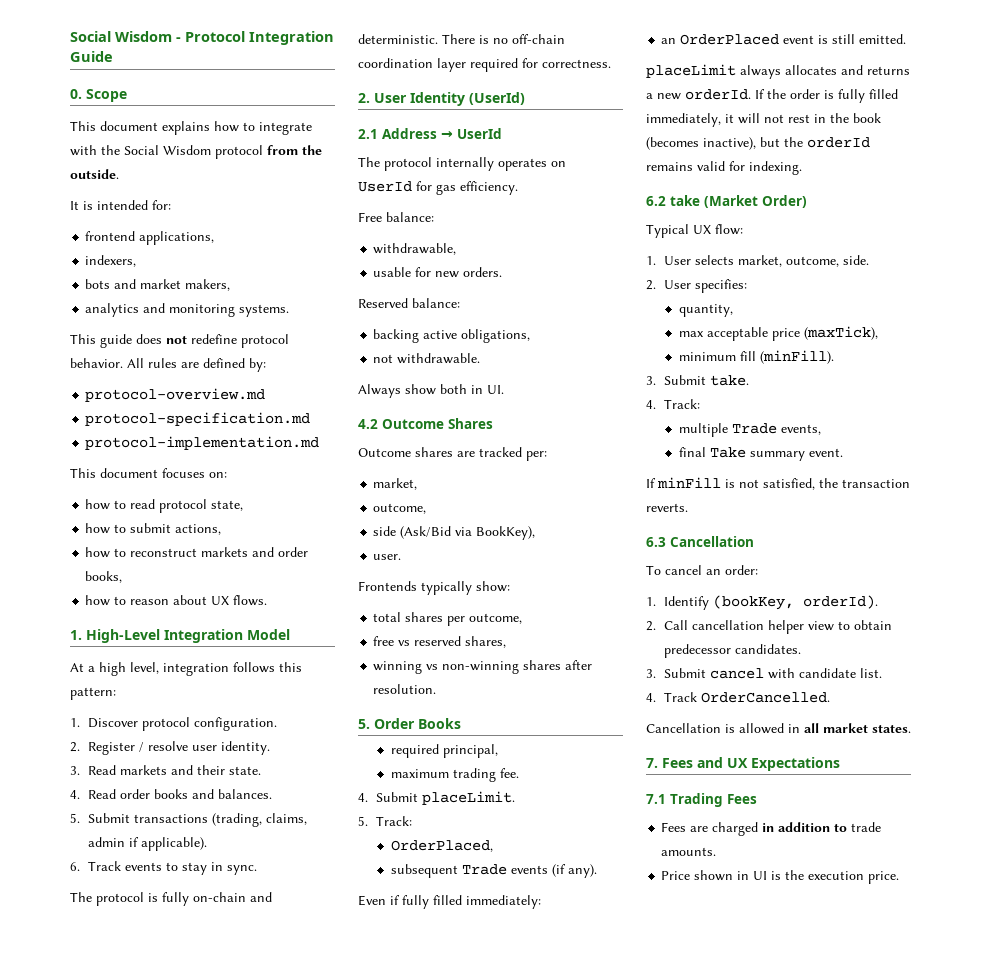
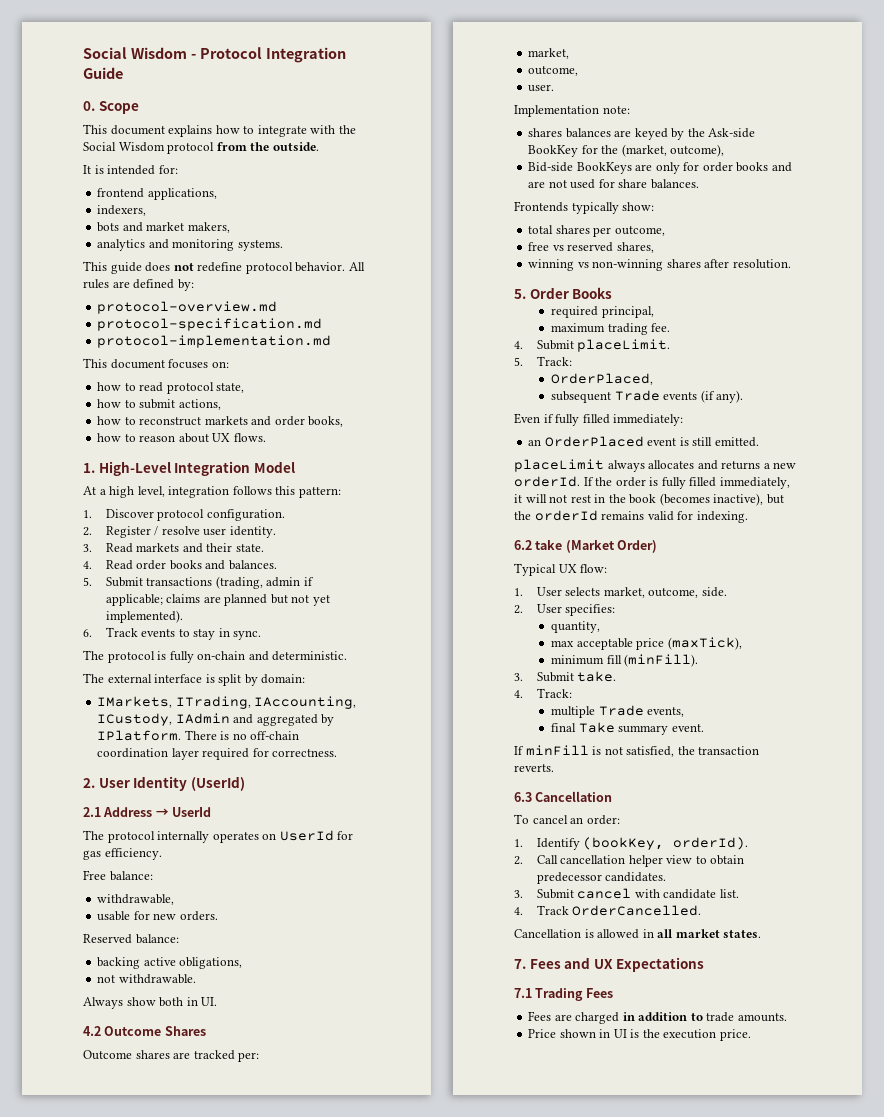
- 5. Submit transactions (trading, claims, admin if applicable).
+ 5. Submit transactions (trading, admin if applicable; claims are planned but not yet implemented).
- The protocol is fully on-chain and deterministic. There is no off-chain coordination layer required for correctness.
+ The protocol is fully on-chain and deterministic.
+ The external interface is split by domain:
+ IMarkets, ITrading, IAccounting, ICustody, IAdmin and aggregated by IPlatform. There is no off-chain coordination layer required for correctness.
- side (Ask/Bid via BookKey),
  user.
+ Implementation note:
+ shares balances are keyed by the Ask-side BookKey for the (market, outcome),
+ Bid-side BookKeys are only for order books and are not used for share balances.

